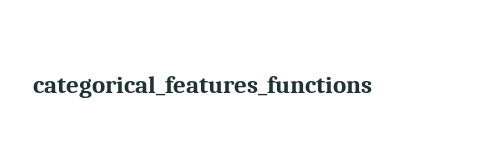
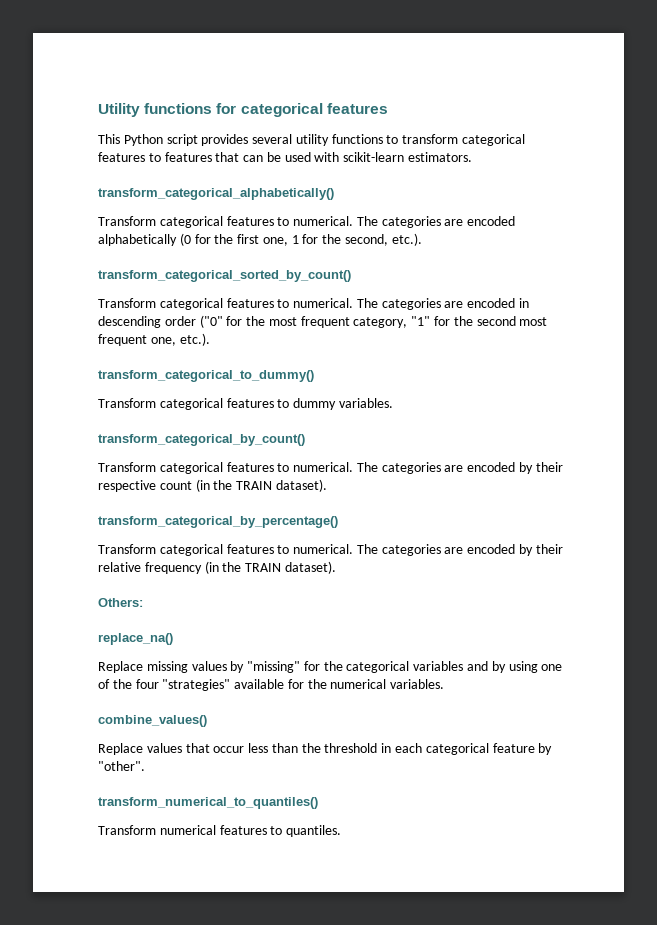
- categorical_features_functions
+ Utility functions for categorical features
+ This Python script provides several utility functions to transform categorical features to features that can be used with scikit-learn estimators.
+ transform_categorical_alphabetically()
+ Transform categorical features to numerical. The categories are encoded alphabetically (0 for the first one, 1 for the second, etc.).
+ transform_categorical_sorted_by_count()
+ Transform categorical features to numerical. The categories are encoded in descending order ("0" for the most frequent category, "1" for the second most frequent one, etc.).
+ transform_categorical_to_dummy()
+ Transform categorical features to dummy variables.
+ transform_categorical_by_count()
+ Transform categorical features to numerical. The categories are encoded by their respective count (in the TRAIN dataset).
+ transform_categorical_by_percentage()
+ Transform categorical features to numerical. The categories are encoded by their relative frequency (in the TRAIN dataset).
+ Others:
+ replace_na()
+ Replace missing values by "missing" for the categorical variables and by using one of the four "strategies" available for the numerical variables.
+ combine_values()
+ Replace values that occur less than the threshold in each categorical feature by "other".
+ transform_numerical_to_quantiles()
+ Transform numerical features to quantiles.

